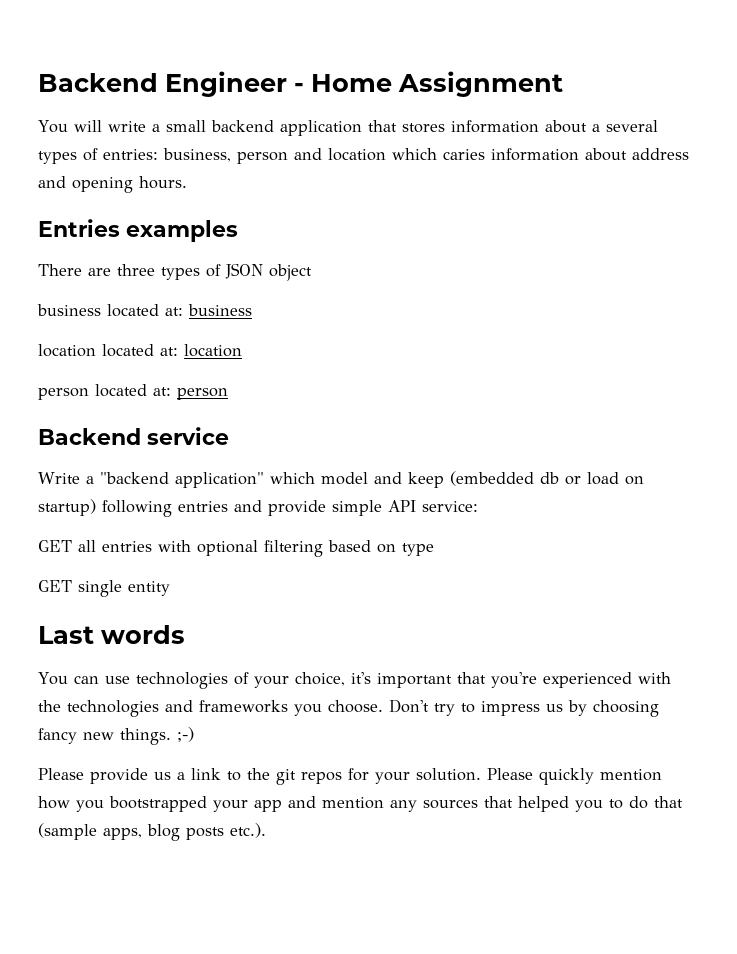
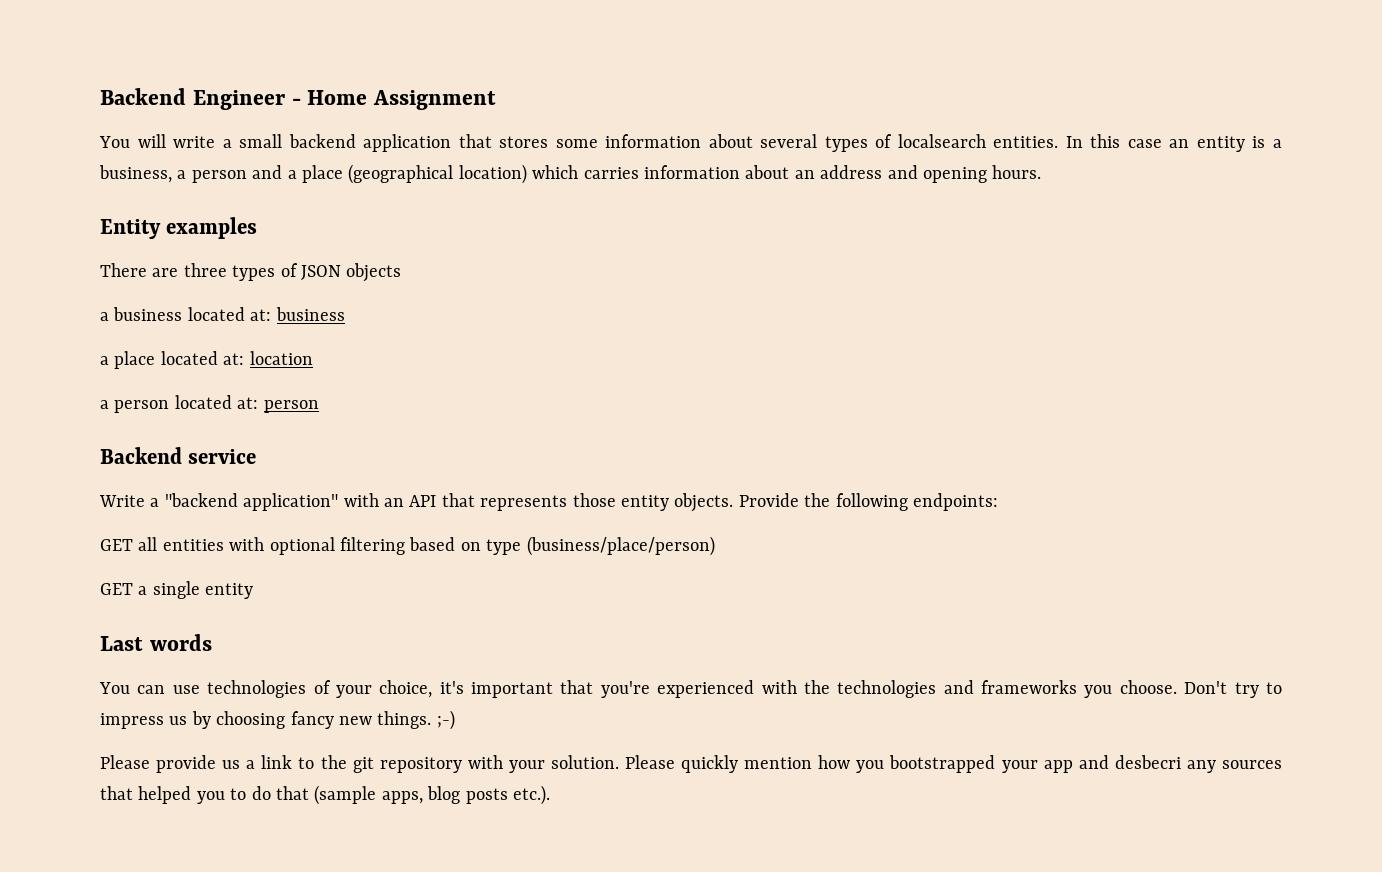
- You will write a small backend application that stores information about a several types of entries: business, person and location which caries information about address and opening hours.
+ You will write a small backend application that stores some information about several types of localsearch entities. In this case an entity is a business, a person and a place (geographical location) which carries information about an address and opening hours.
- Entries examples
+ Entity examples
- There are three types of JSON object
- business located at: business
+ There are three types of JSON objects
+ a business located at: business
- location located at: location
+ a place located at: location
- person located at: person
+ a person located at: person
- Write a "backend application" which model and keep (embedded db or load on startup) following entries and provide simple API service:
+ Write a "backend application" with an API that represents those entity objects. Provide the following endpoints:
- GET all entries with optional filtering based on type
- GET single entity
+ GET all entities with optional filtering based on type (business/place/person)
+ GET a single entity
- Please provide us a link to the git repos for your solution.
+ Please provide us a link to the git repository with your solution.
- Please quickly mention how you bootstrapped your app and mention any sources that helped you to do that (sample apps, blog posts etc.).
+ Please quickly mention how you bootstrapped your app and desbecri any sources that helped you to do that (sample apps, blog posts etc.).

